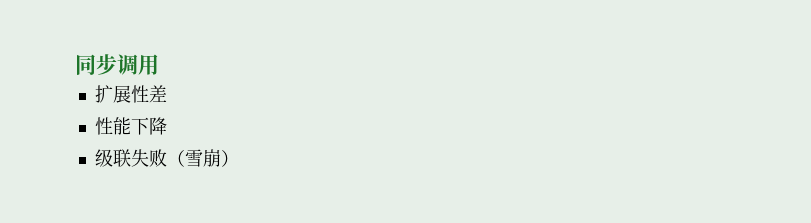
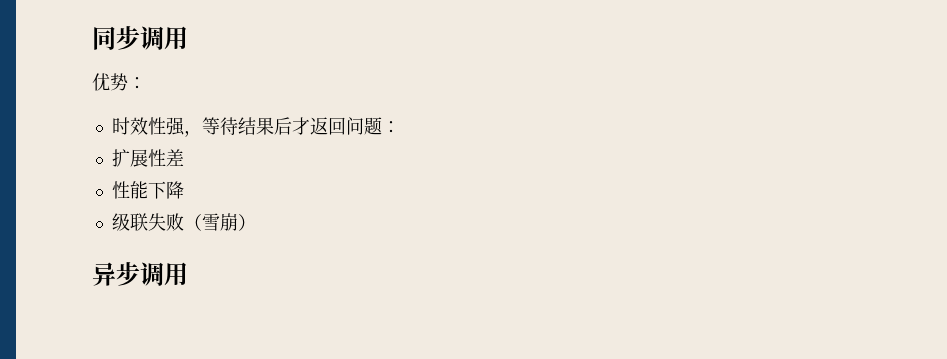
+ 优势：
+ 时效性强，等待结果后才返回问题：
+ 异步调用

